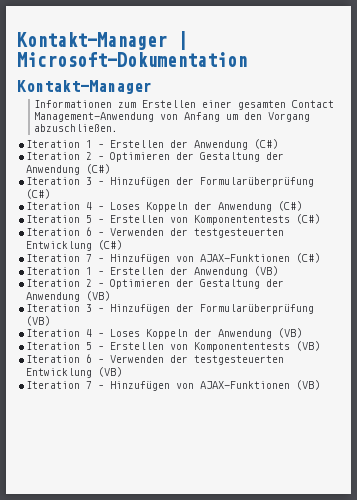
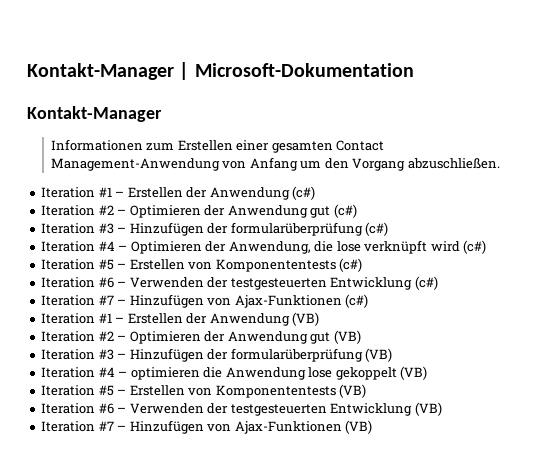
- Iteration 1 – Erstellen der Anwendung (C#)
- Iteration 2 – Optimieren der Gestaltung der Anwendung (C#)
- Iteration 3 – Hinzufügen der Formularüberprüfung (C#)
- Iteration 4 – Loses Koppeln der Anwendung (C#)
- Iteration 5 – Erstellen von Komponententests (C#)
- Iteration 6 – Verwenden der testgesteuerten Entwicklung (C#)
- Iteration 7 – Hinzufügen von AJAX-Funktionen (C#)
- Iteration 1 – Erstellen der Anwendung (VB)
+ Iteration #1 – Erstellen der Anwendung (c#)
+ Iteration #2 – Optimieren der Anwendung gut (c#)
+ Iteration #3 – Hinzufügen der formularüberprüfung (c#)
+ Iteration #4 – Optimieren der Anwendung, die lose verknüpft wird (c#)
+ Iteration #5 – Erstellen von Komponententests (c#)
+ Iteration #6 – Verwenden der testgesteuerten Entwicklung (c#)
+ Iteration #7 – Hinzufügen von Ajax-Funktionen (c#)
+ Iteration #1 – Erstellen der Anwendung (VB)
- Iteration 2 – Optimieren der Gestaltung der Anwendung (VB)
- Iteration 3 – Hinzufügen der Formularüberprüfung (VB)
- Iteration 4 – Loses Koppeln der Anwendung (VB)
- Iteration 5 – Erstellen von Komponententests (VB)
+ Iteration #2 – Optimieren der Anwendung gut (VB)
+ Iteration #3 – Hinzufügen der formularüberprüfung (VB)
+ Iteration #4 – optimieren die Anwendung lose gekoppelt (VB)
+ Iteration #5 – Erstellen von Komponententests (VB)
- Iteration 6 – Verwenden der testgesteuerten Entwicklung (VB)
+ Iteration #6 – Verwenden der testgesteuerten Entwicklung (VB)
- Iteration 7 – Hinzufügen von AJAX-Funktionen (VB)
+ Iteration #7 – Hinzufügen von Ajax-Funktionen (VB)

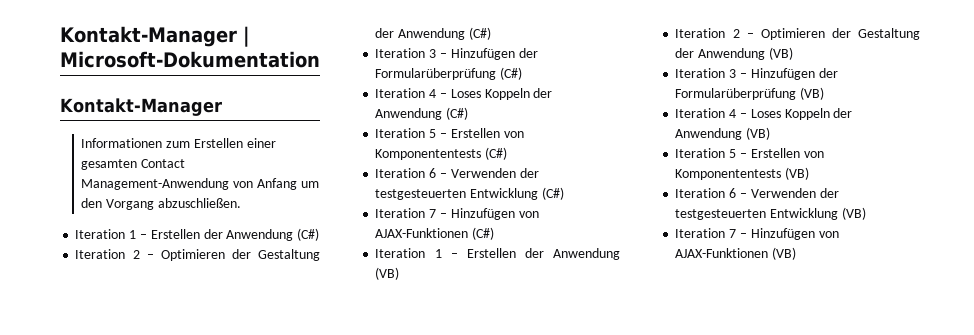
- Iteration #1 – Erstellen der Anwendung (c#)
- Iteration #2 – Optimieren der Anwendung gut (c#)
- Iteration #3 – Hinzufügen der formularüberprüfung (c#)
- Iteration #4 – Optimieren der Anwendung, die lose verknüpft wird (c#)
- Iteration #5 – Erstellen von Komponententests (c#)
- Iteration #6 – Verwenden der testgesteuerten Entwicklung (c#)
- Iteration #7 – Hinzufügen von Ajax-Funktionen (c#)
- Iteration #1 – Erstellen der Anwendung (VB)
+ Iteration 1 – Erstellen der Anwendung (C#)
+ Iteration 2 – Optimieren der Gestaltung der Anwendung (C#)
+ Iteration 3 – Hinzufügen der Formularüberprüfung (C#)
+ Iteration 4 – Loses Koppeln der Anwendung (C#)
+ Iteration 5 – Erstellen von Komponententests (C#)
+ Iteration 6 – Verwenden der testgesteuerten Entwicklung (C#)
+ Iteration 7 – Hinzufügen von AJAX-Funktionen (C#)
+ Iteration 1 – Erstellen der Anwendung (VB)
- Iteration #2 – Optimieren der Anwendung gut (VB)
- Iteration #3 – Hinzufügen der formularüberprüfung (VB)
- Iteration #4 – optimieren die Anwendung lose gekoppelt (VB)
- Iteration #5 – Erstellen von Komponententests (VB)
+ Iteration 2 – Optimieren der Gestaltung der Anwendung (VB)
+ Iteration 3 – Hinzufügen der Formularüberprüfung (VB)
+ Iteration 4 – Loses Koppeln der Anwendung (VB)
+ Iteration 5 – Erstellen von Komponententests (VB)
- Iteration #6 – Verwenden der testgesteuerten Entwicklung (VB)
+ Iteration 6 – Verwenden der testgesteuerten Entwicklung (VB)
- Iteration #7 – Hinzufügen von Ajax-Funktionen (VB)
+ Iteration 7 – Hinzufügen von AJAX-Funktionen (VB)

